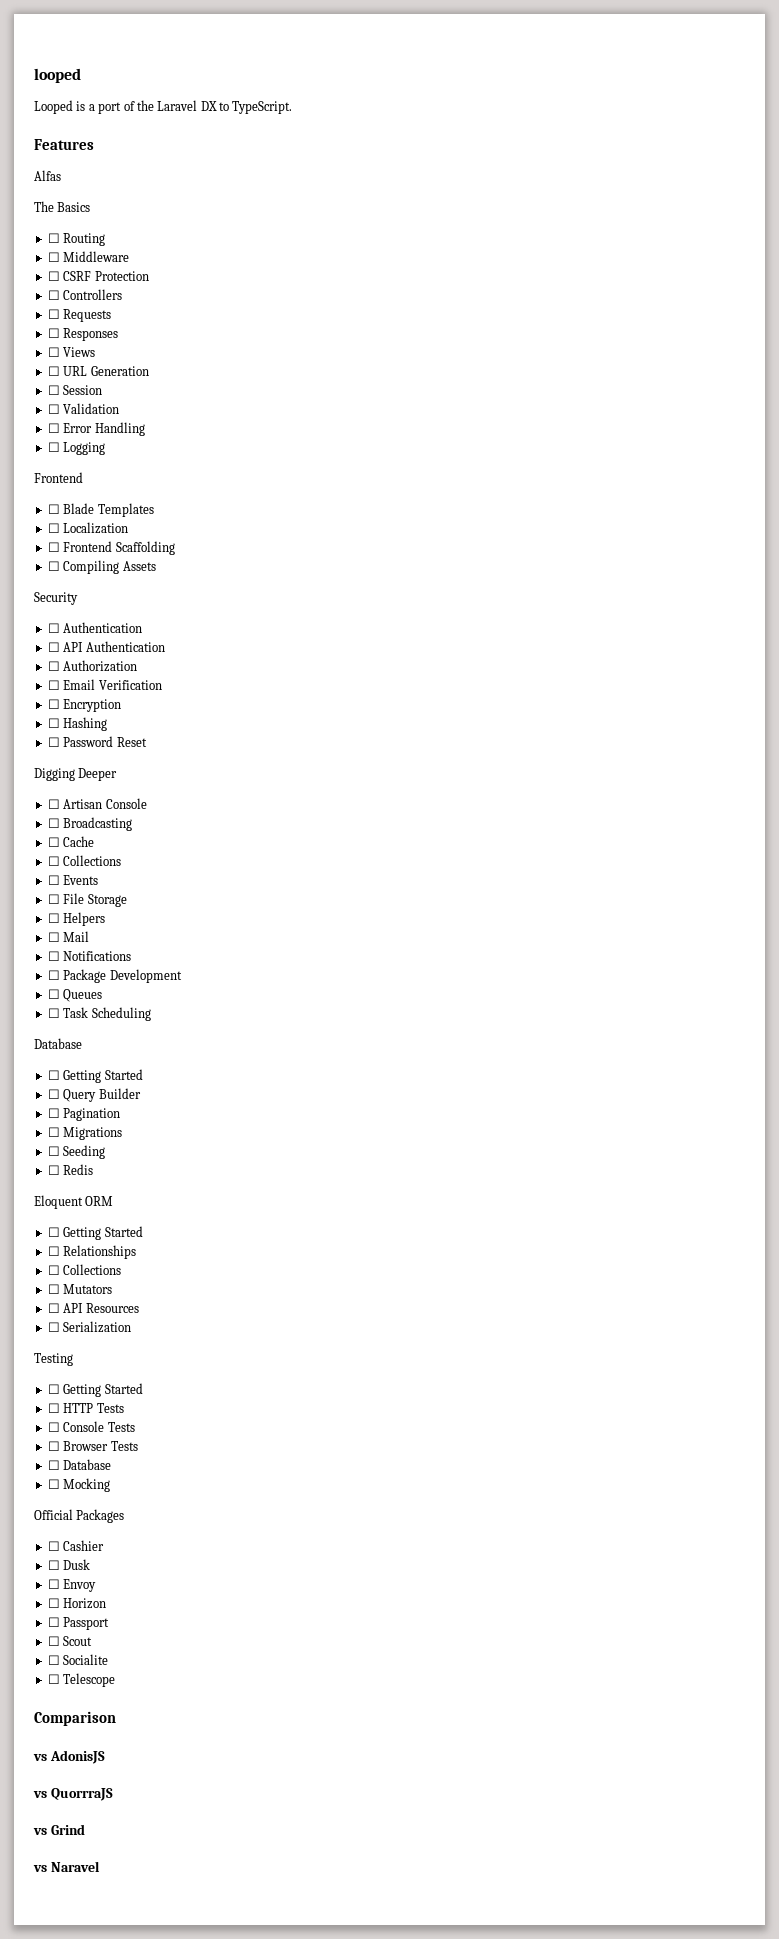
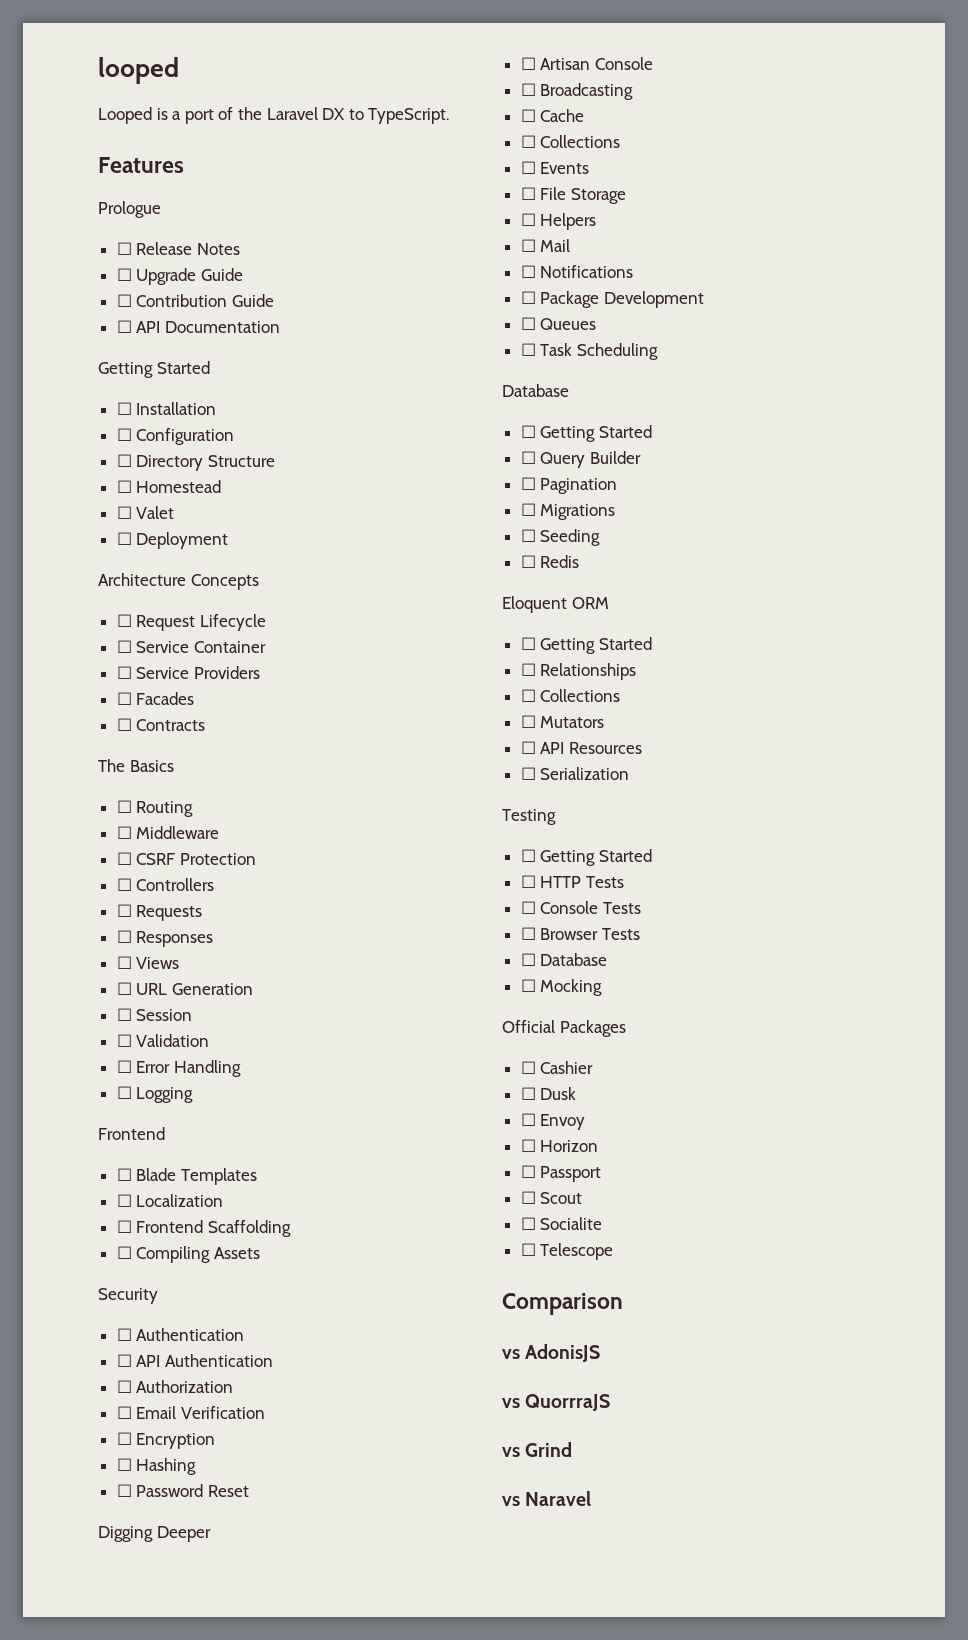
- Alfas
+ Prologue
+ ☐ Release Notes
+ ☐ Upgrade Guide
+ ☐ Contribution Guide
+ ☐ API Documentation
+ Getting Started
+ ☐ Installation
+ ☐ Configuration
+ ☐ Directory Structure
+ ☐ Homestead
+ ☐ Valet
+ ☐ Deployment
+ Architecture Concepts
+ ☐ Request Lifecycle
+ ☐ Service Container
+ ☐ Service Providers
+ ☐ Facades
+ ☐ Contracts

